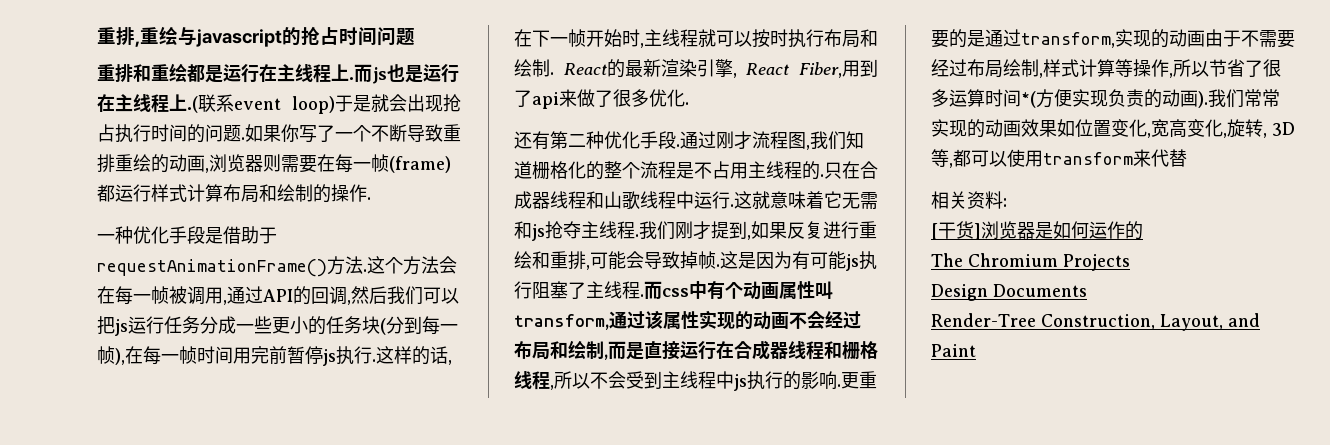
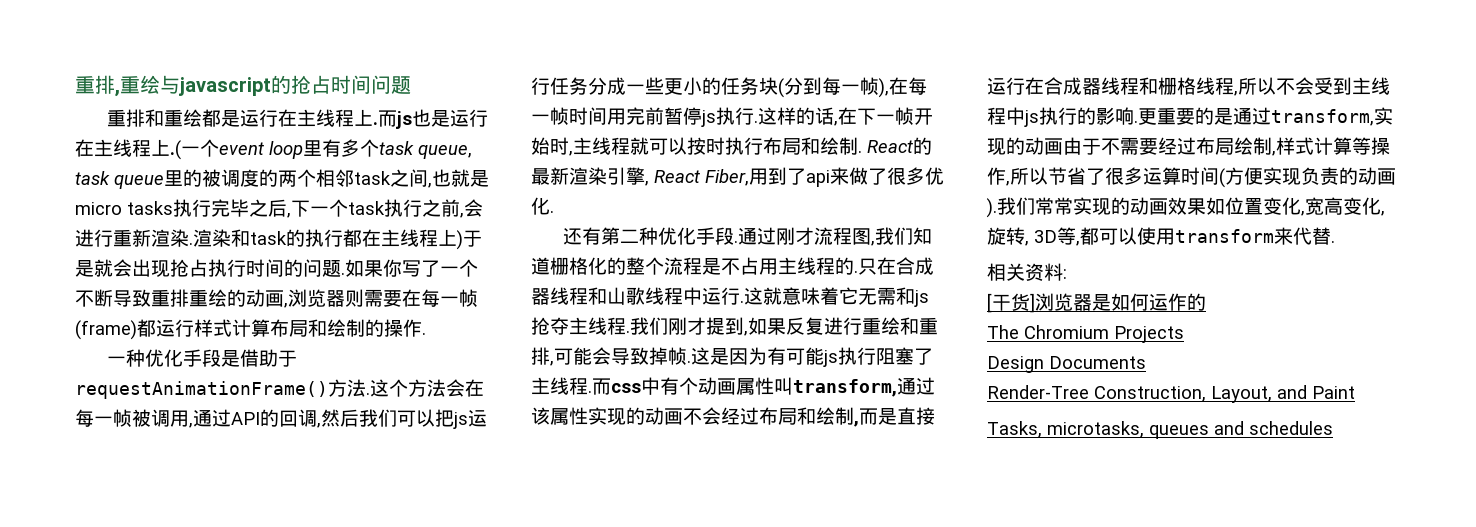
- 而js也是运行在主线程上.(联系event loop)于是就会出现抢占执行时间的问题.
+ 而js也是运行在主线程上.(一个event loop里有多个task queue, task queue里的被调度的两个相邻task之间,也就是micro tasks执行完毕之后,下一个task执行之前,会进行重新渲染.渲染和task的执行都在主线程上)于是就会出现抢占执行时间的问题.
- 更重要的是通过transform,实现的动画由于不需要经过布局绘制,样式计算等操作,所以节省了很多运算时间*(方便实现负责的动画).
+ 更重要的是通过transform,实现的动画由于不需要经过布局绘制,样式计算等操作,所以节省了很多运算时间(方便实现负责的动画).
- 我们常常实现的动画效果如位置变化,宽高变化,旋转, 3D等,都可以使用transform来代替
+ 我们常常实现的动画效果如位置变化,宽高变化,旋转, 3D等,都可以使用transform来代替.
+ Tasks, microtasks, queues and schedules

